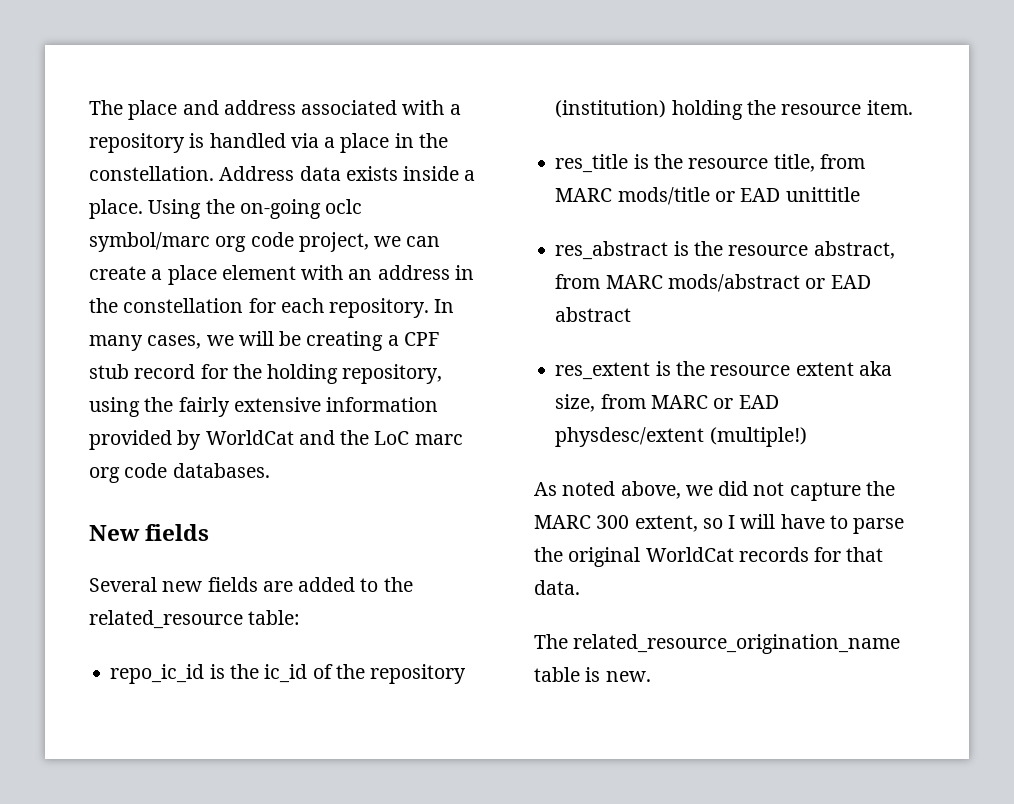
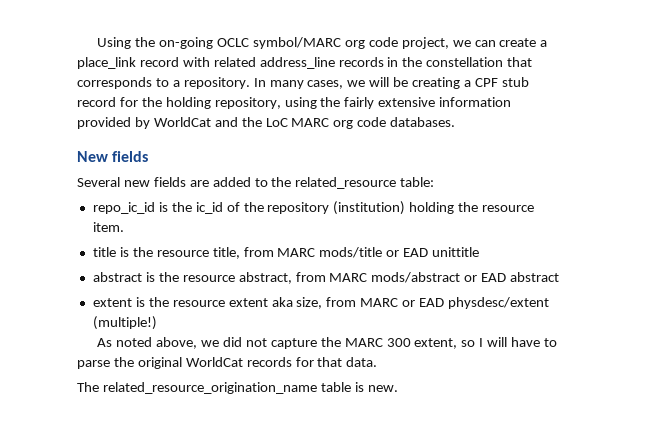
- The place and address associated with a repository is handled via a place in the constellation. Address data exists inside a place. Using the on-going oclc symbol/marc org code project, we can create a place element with an address in the constellation for each repository.
+ Using the on-going OCLC symbol/MARC org code project, we can create a place_link record with related address_line records in the constellation that corresponds to a repository.
- In many cases, we will be creating a CPF stub record for the holding repository, using the fairly extensive information provided by WorldCat and the LoC marc org code databases.
+ In many cases, we will be creating a CPF stub record for the holding repository, using the fairly extensive information provided by WorldCat and the LoC MARC org code databases.
- res_title is the resource title, from MARC mods/title or EAD unittitle
+ title is the resource title, from MARC mods/title or EAD unittitle
- res_abstract is the resource abstract, from MARC mods/abstract or EAD abstract
+ abstract is the resource abstract, from MARC mods/abstract or EAD abstract
- res_extent is the resource extent aka size, from MARC or EAD physdesc/extent (multiple!)
+ extent is the resource extent aka size, from MARC or EAD physdesc/extent (multiple!)

